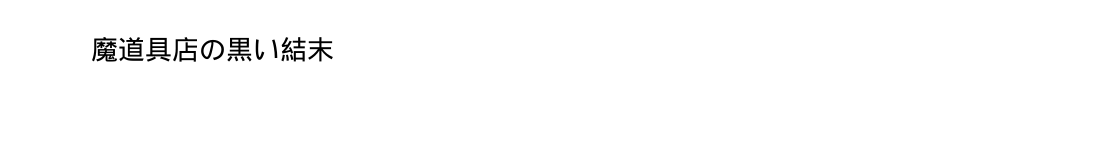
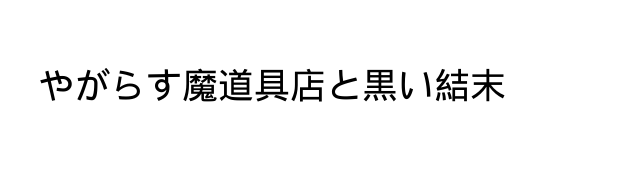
- 魔道具店の黒い結末
+ やがらす魔道具店と黒い結末

